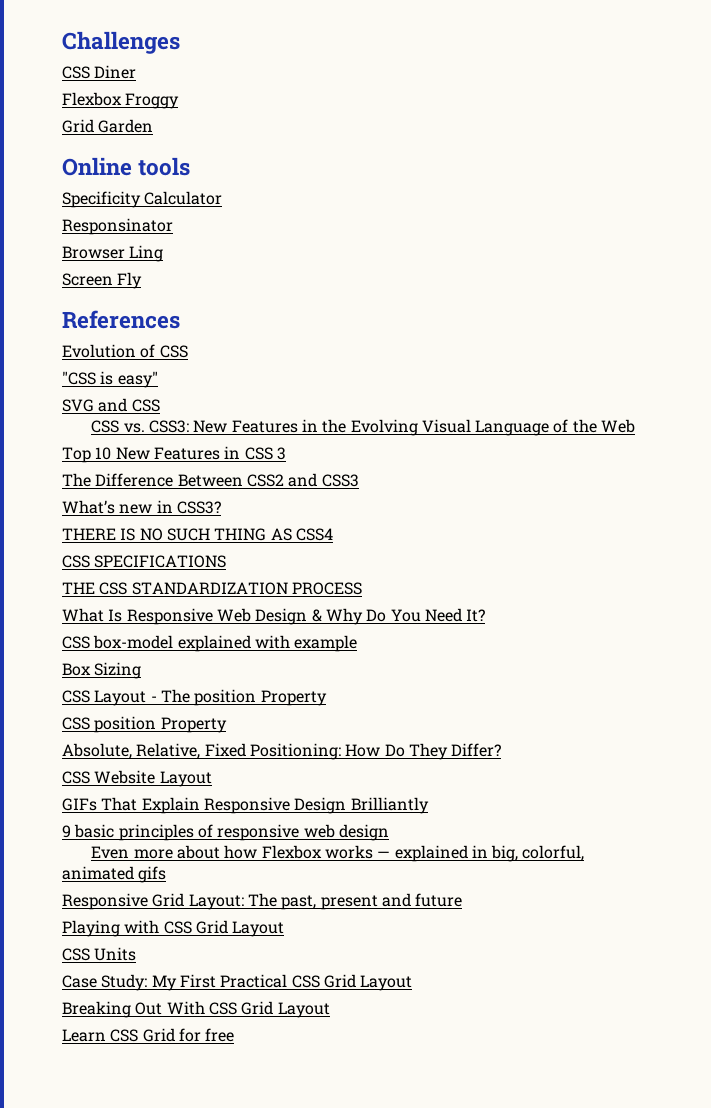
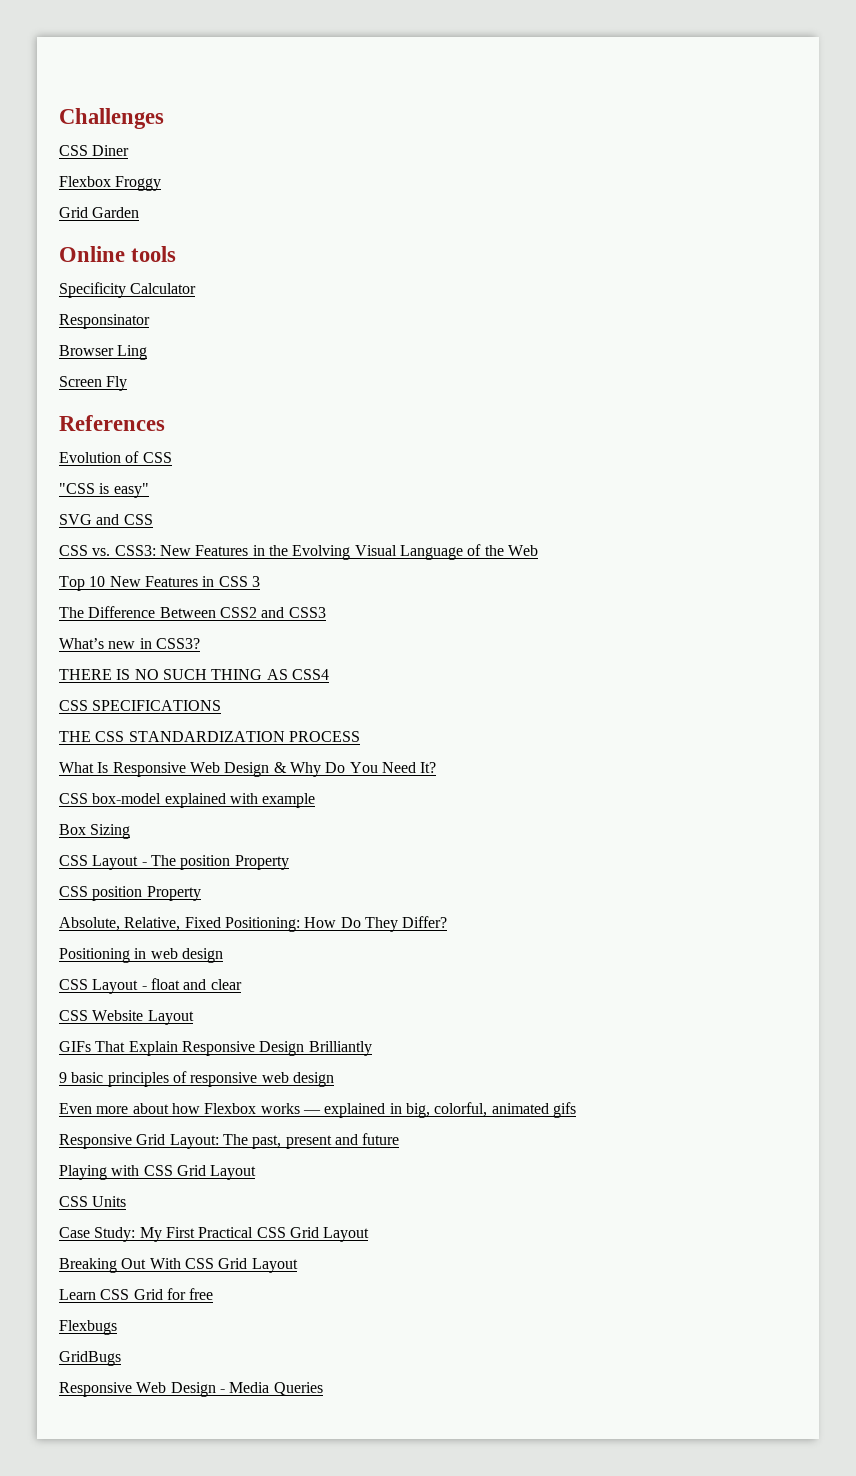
+ Positioning in web design
+ CSS Layout - float and clear
+ Flexbugs
+ GridBugs
+ Responsive Web Design - Media Queries

